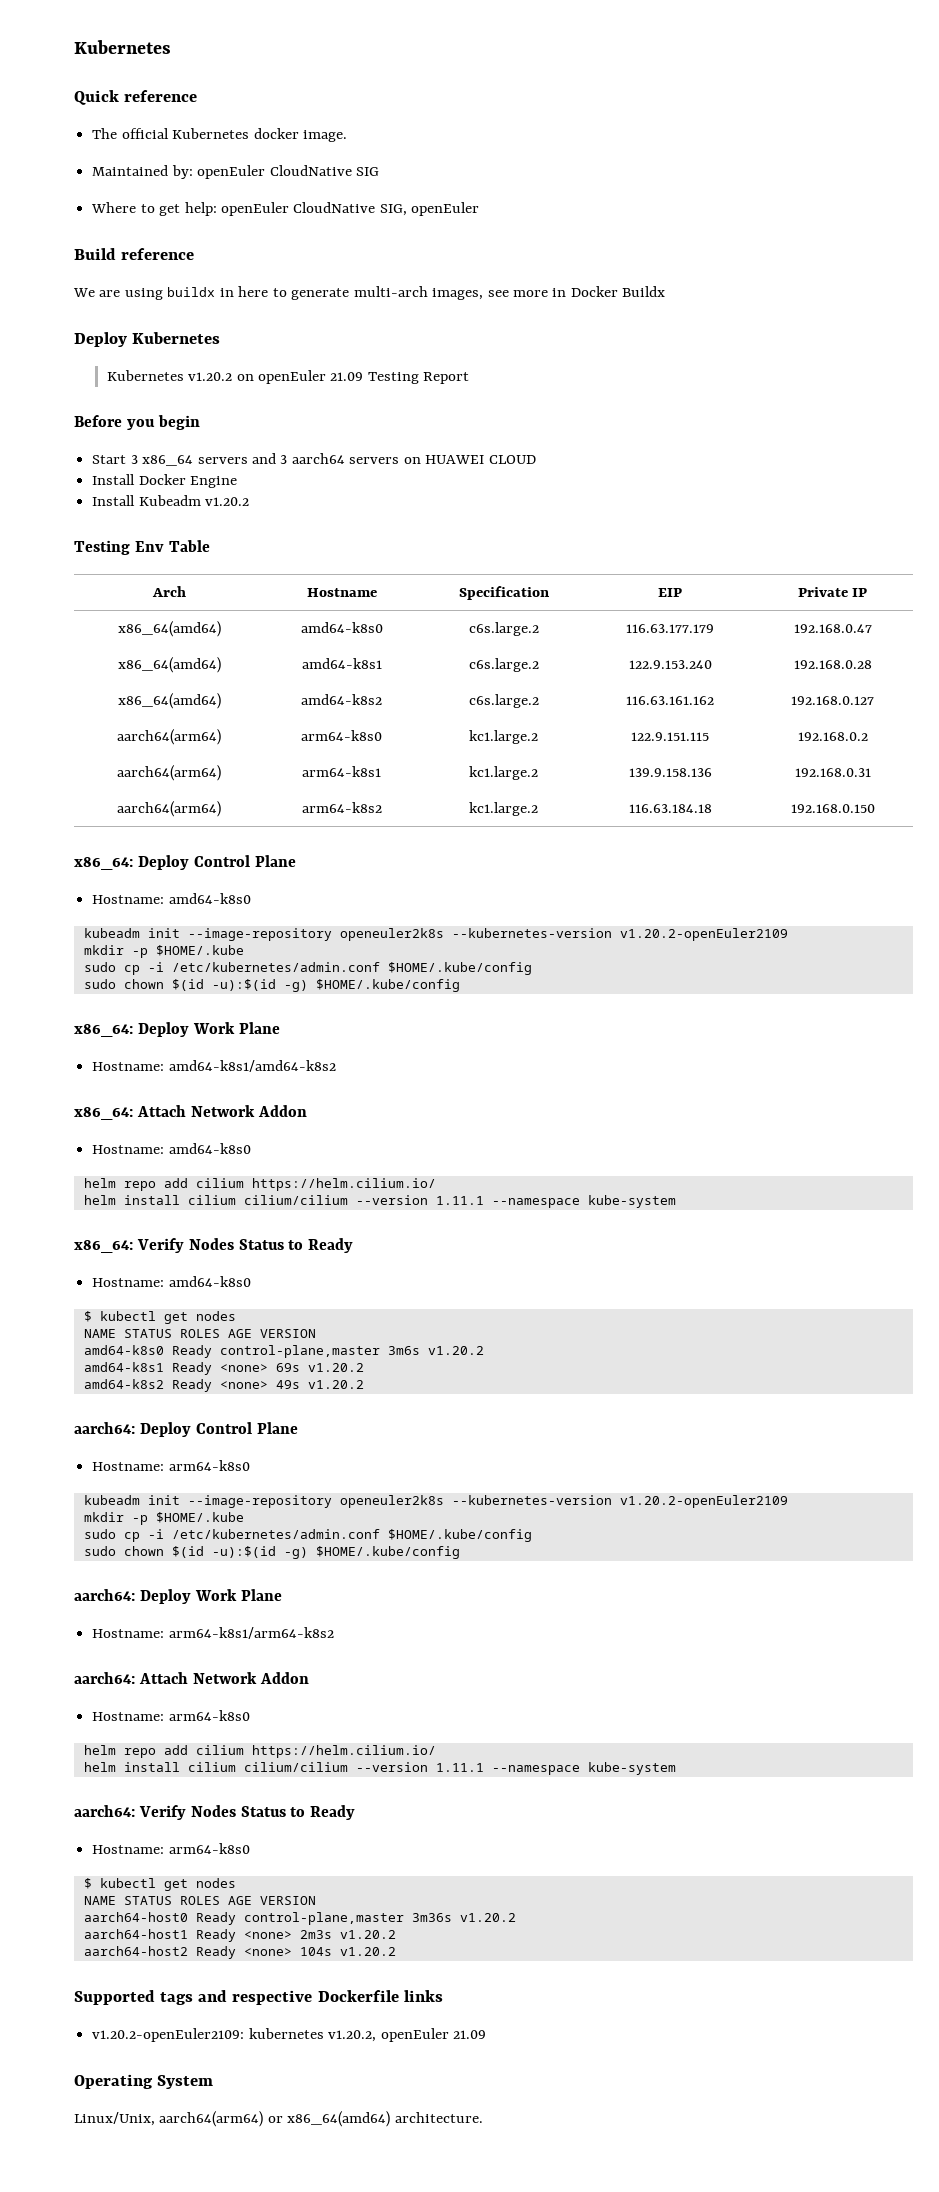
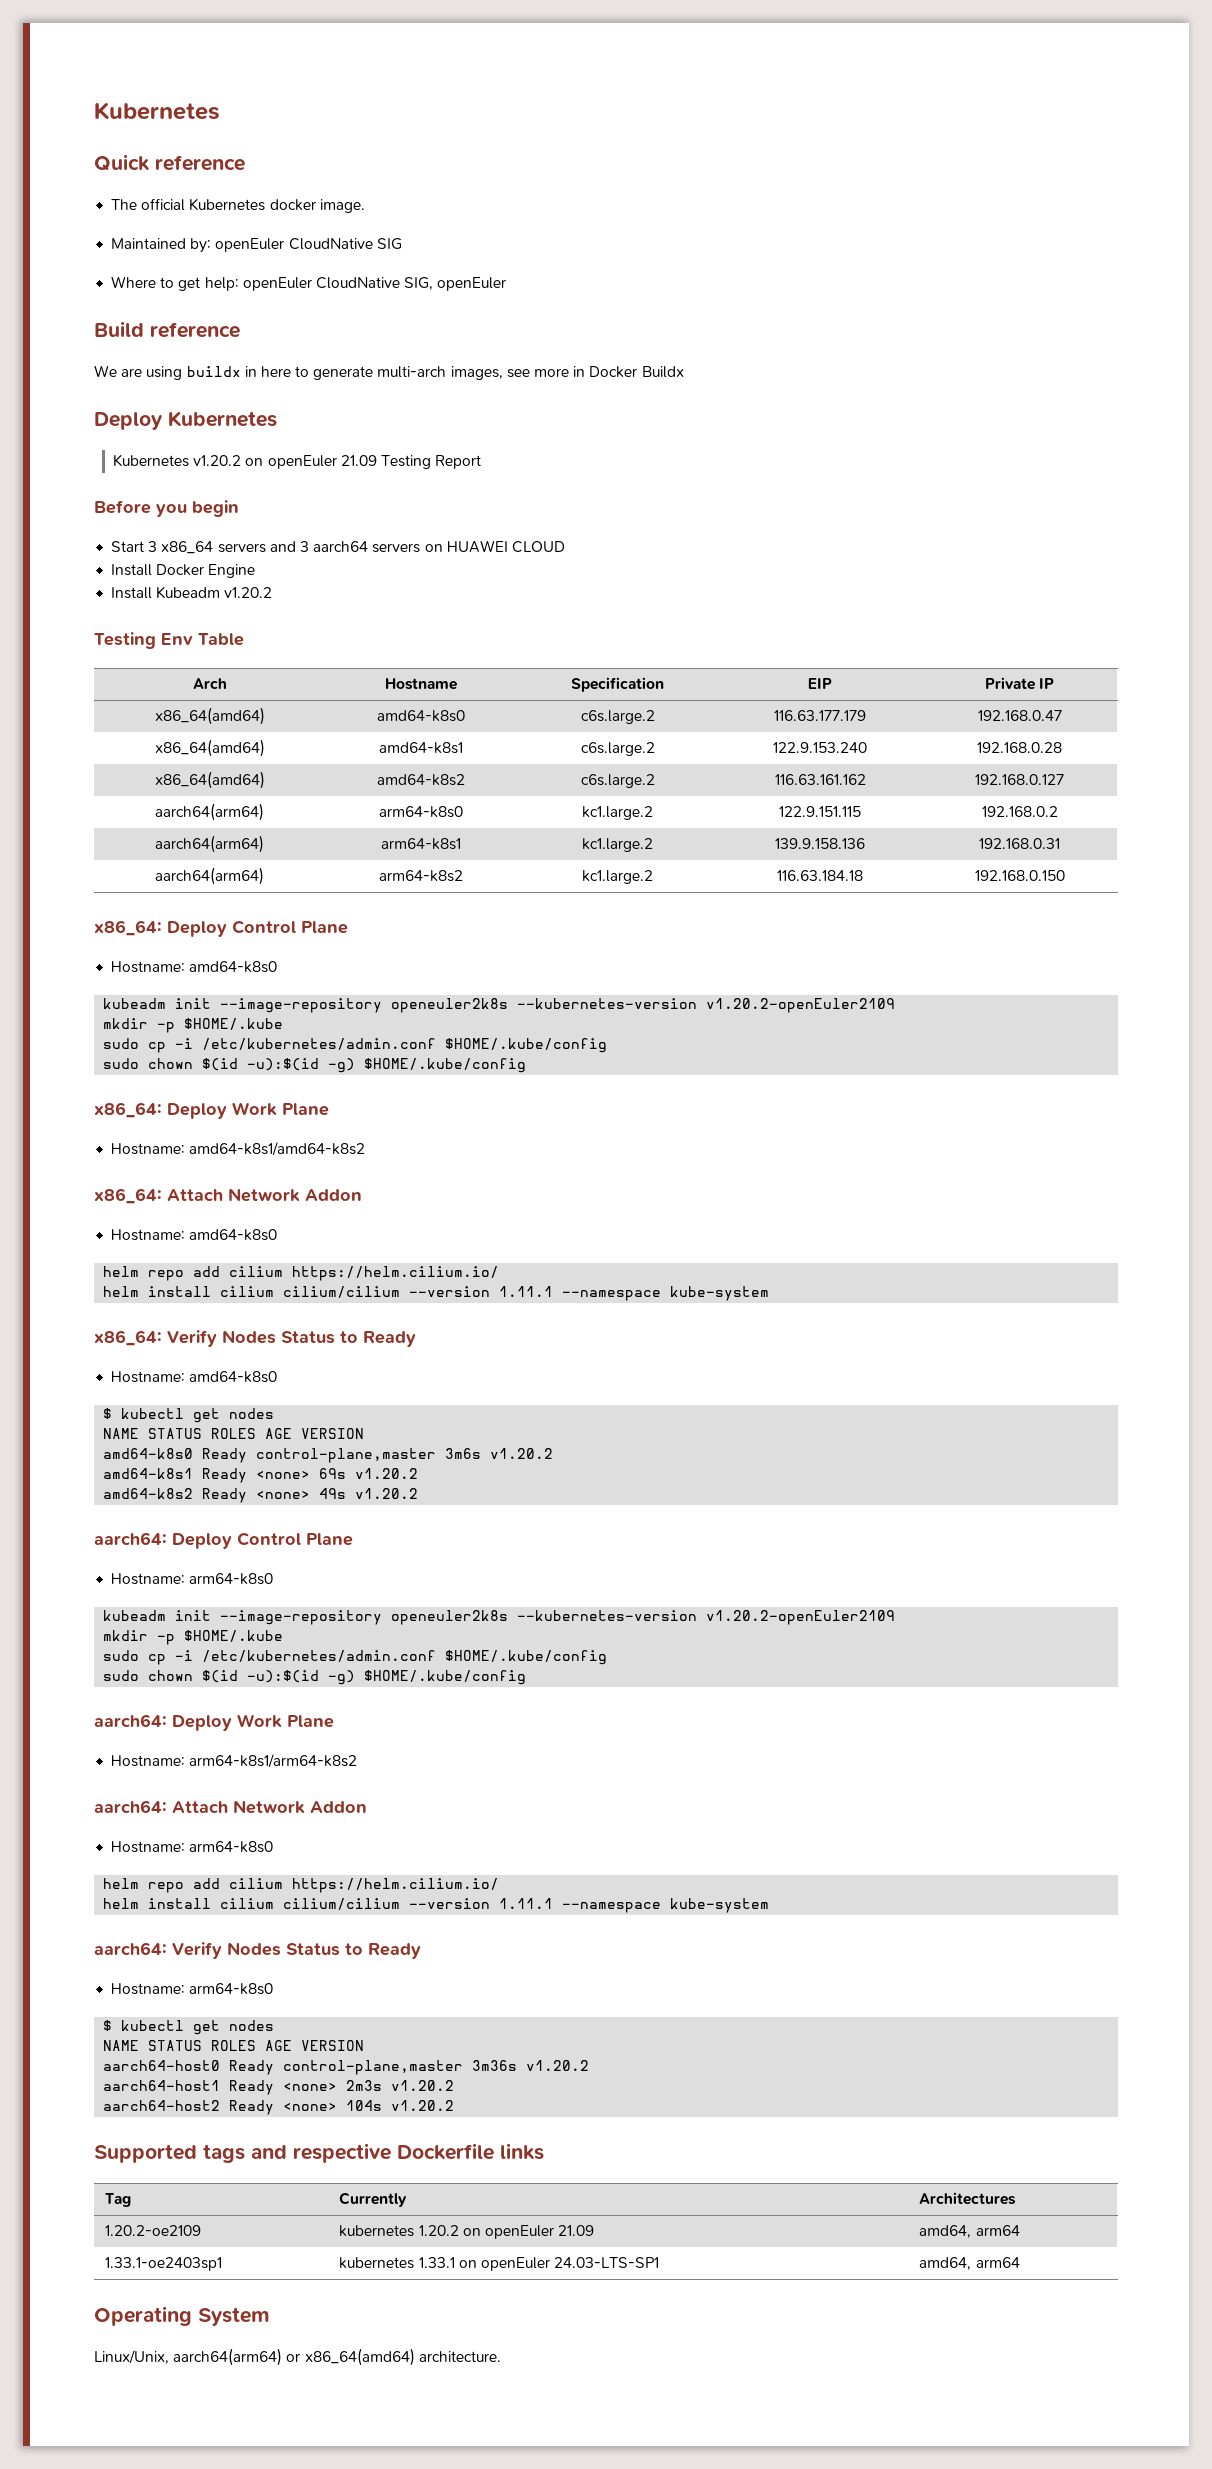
- v1.20.2-openEuler2109: kubernetes v1.20.2, openEuler 21.09
+ Tag | Currently | Architectures
+ 1.20.2-oe2109 | kubernetes 1.20.2 on openEuler 21.09 | amd64, arm64
+ 1.33.1-oe2403sp1 | kubernetes 1.33.1 on openEuler 24.03-LTS-SP1 | amd64, arm64

